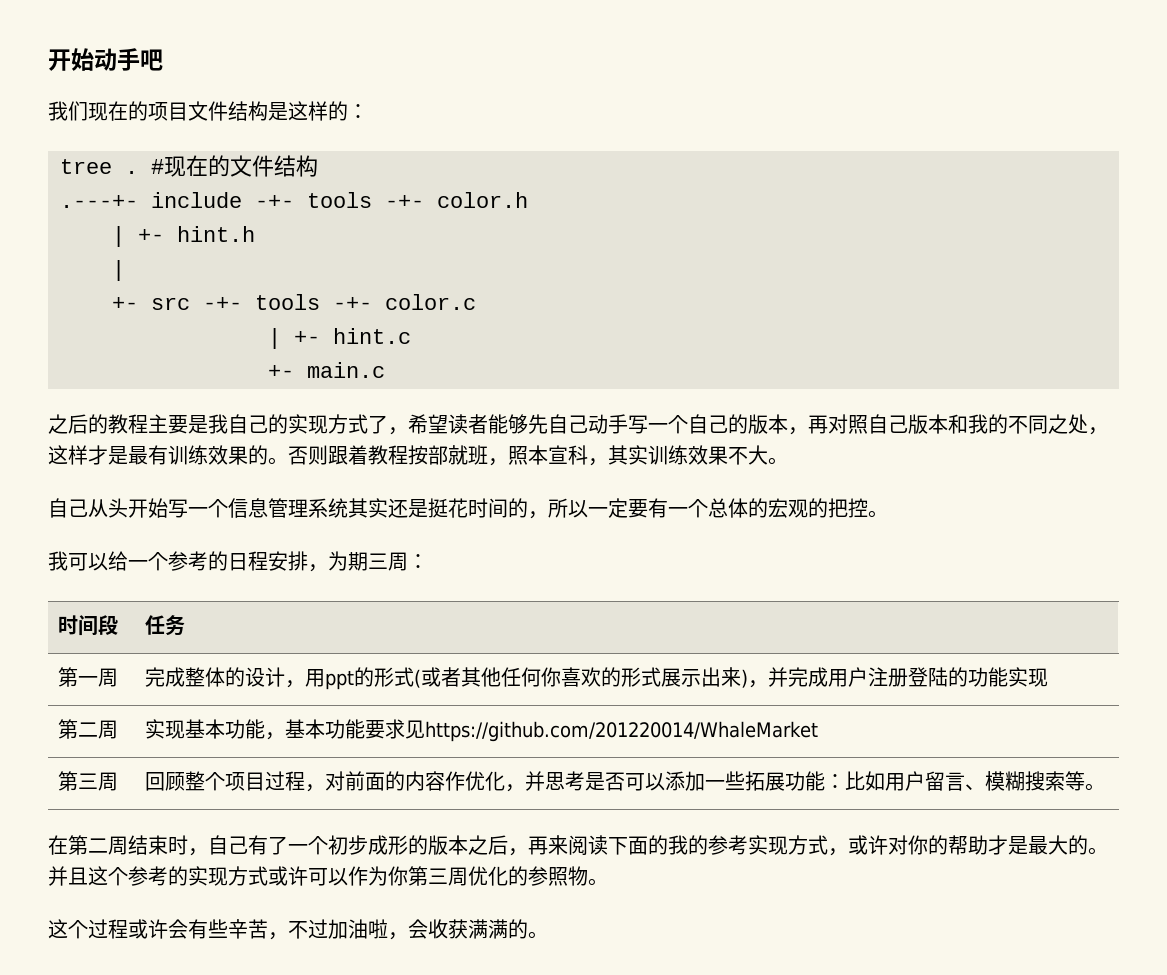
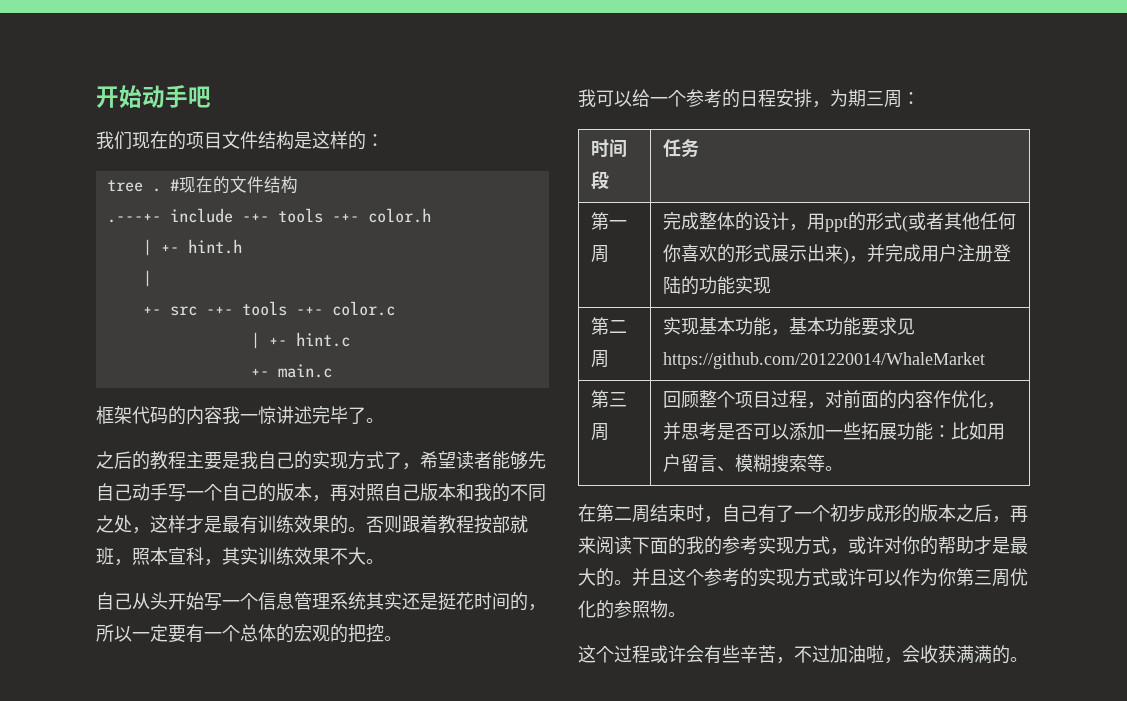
+ 框架代码的内容我一惊讲述完毕了。

